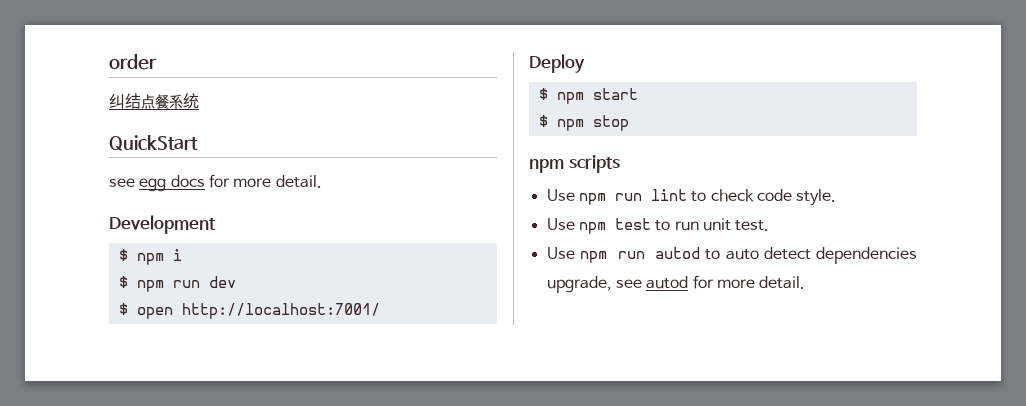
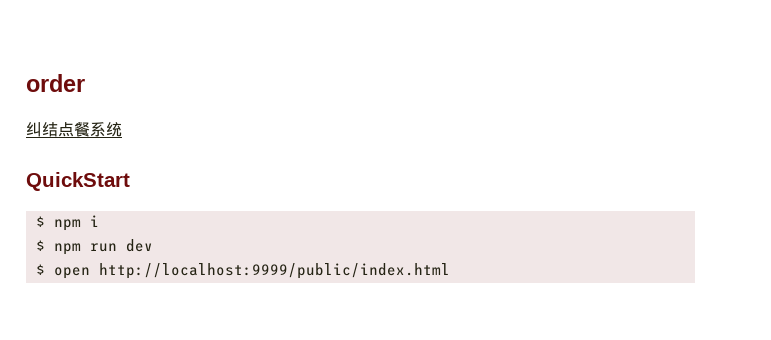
- see egg docs for more detail.
- Development
- $ open http://localhost:7001/
- Deploy
- $ npm start
- $ npm stop
- npm scripts
- Use npm run lint to check code style.
- Use npm test to run unit test.
- Use npm run autod to auto detect dependencies upgrade, see autod for more detail.
+ $ open http://localhost:9999/public/index.html

